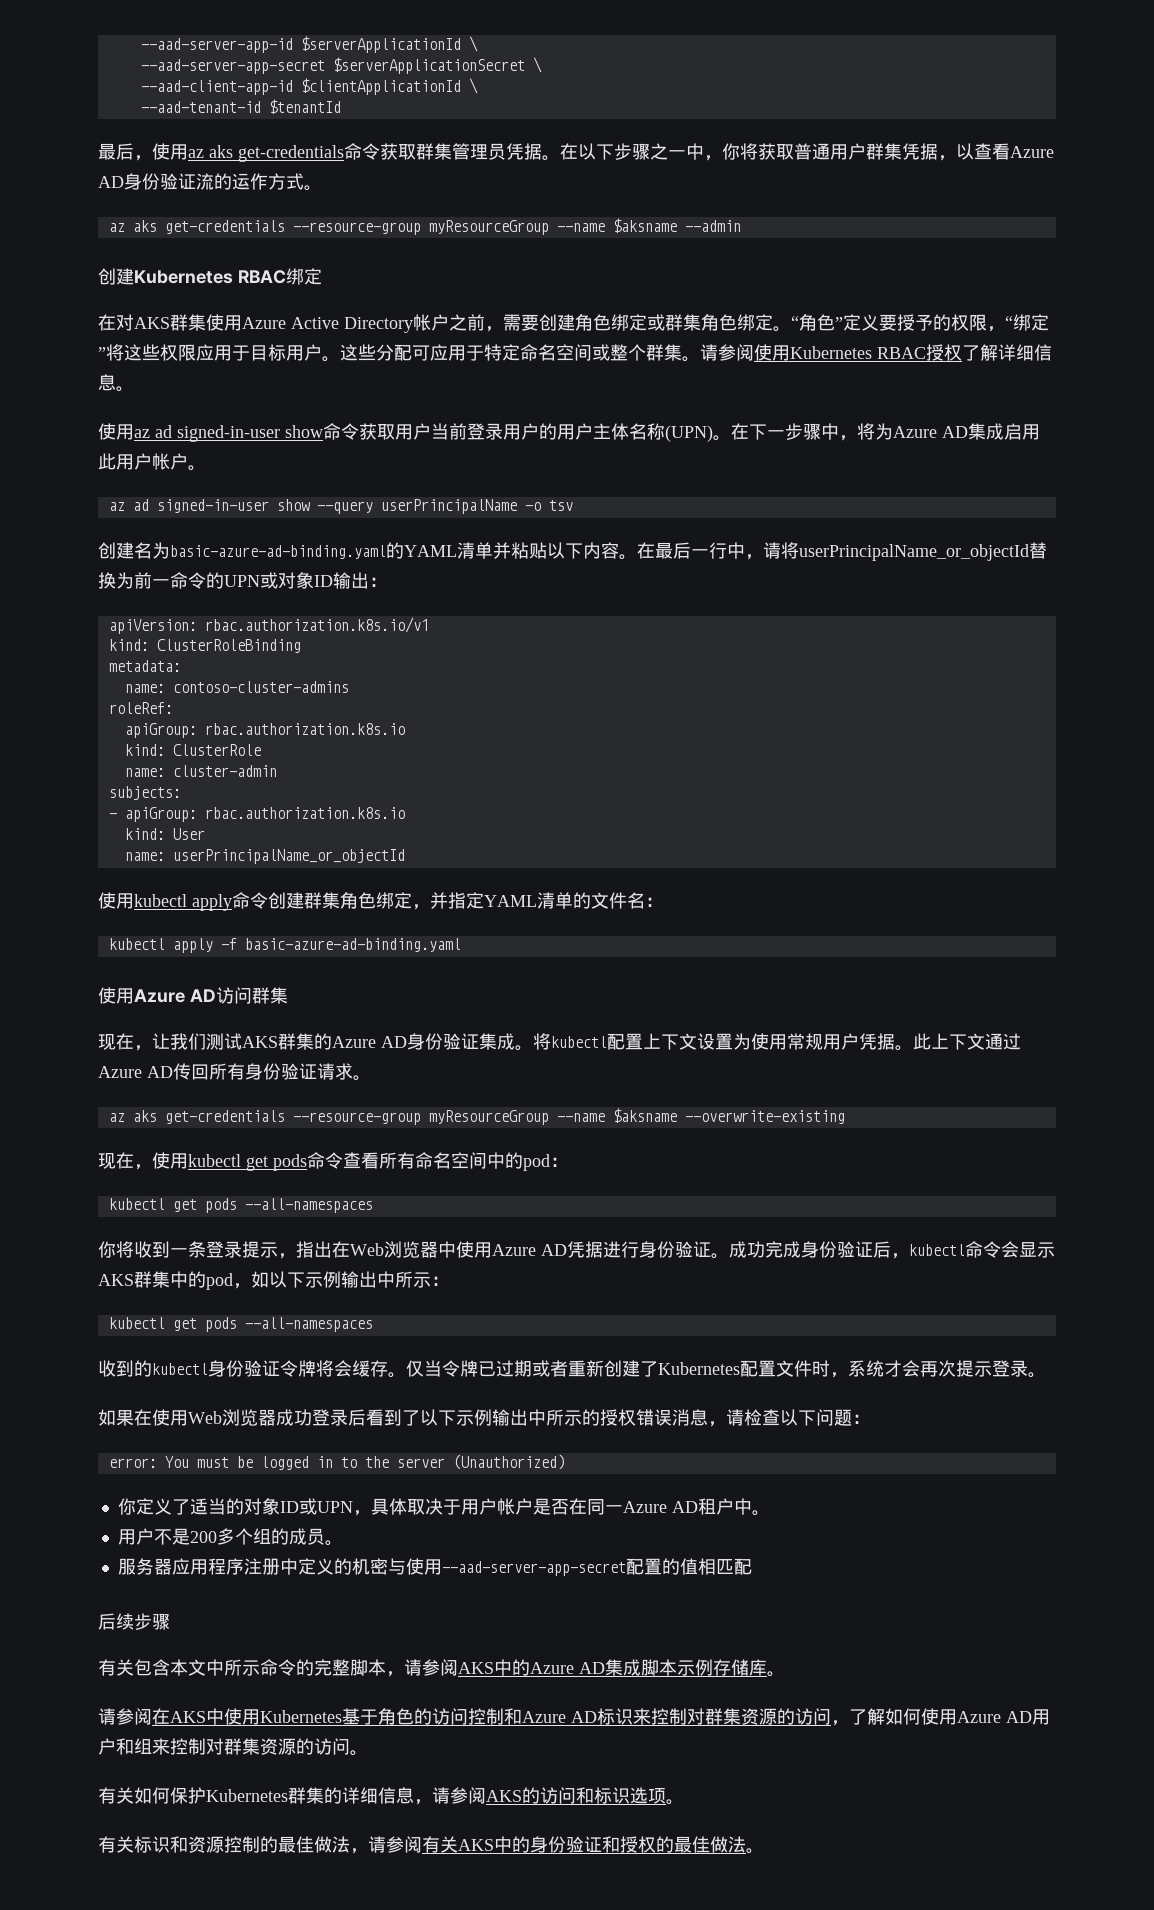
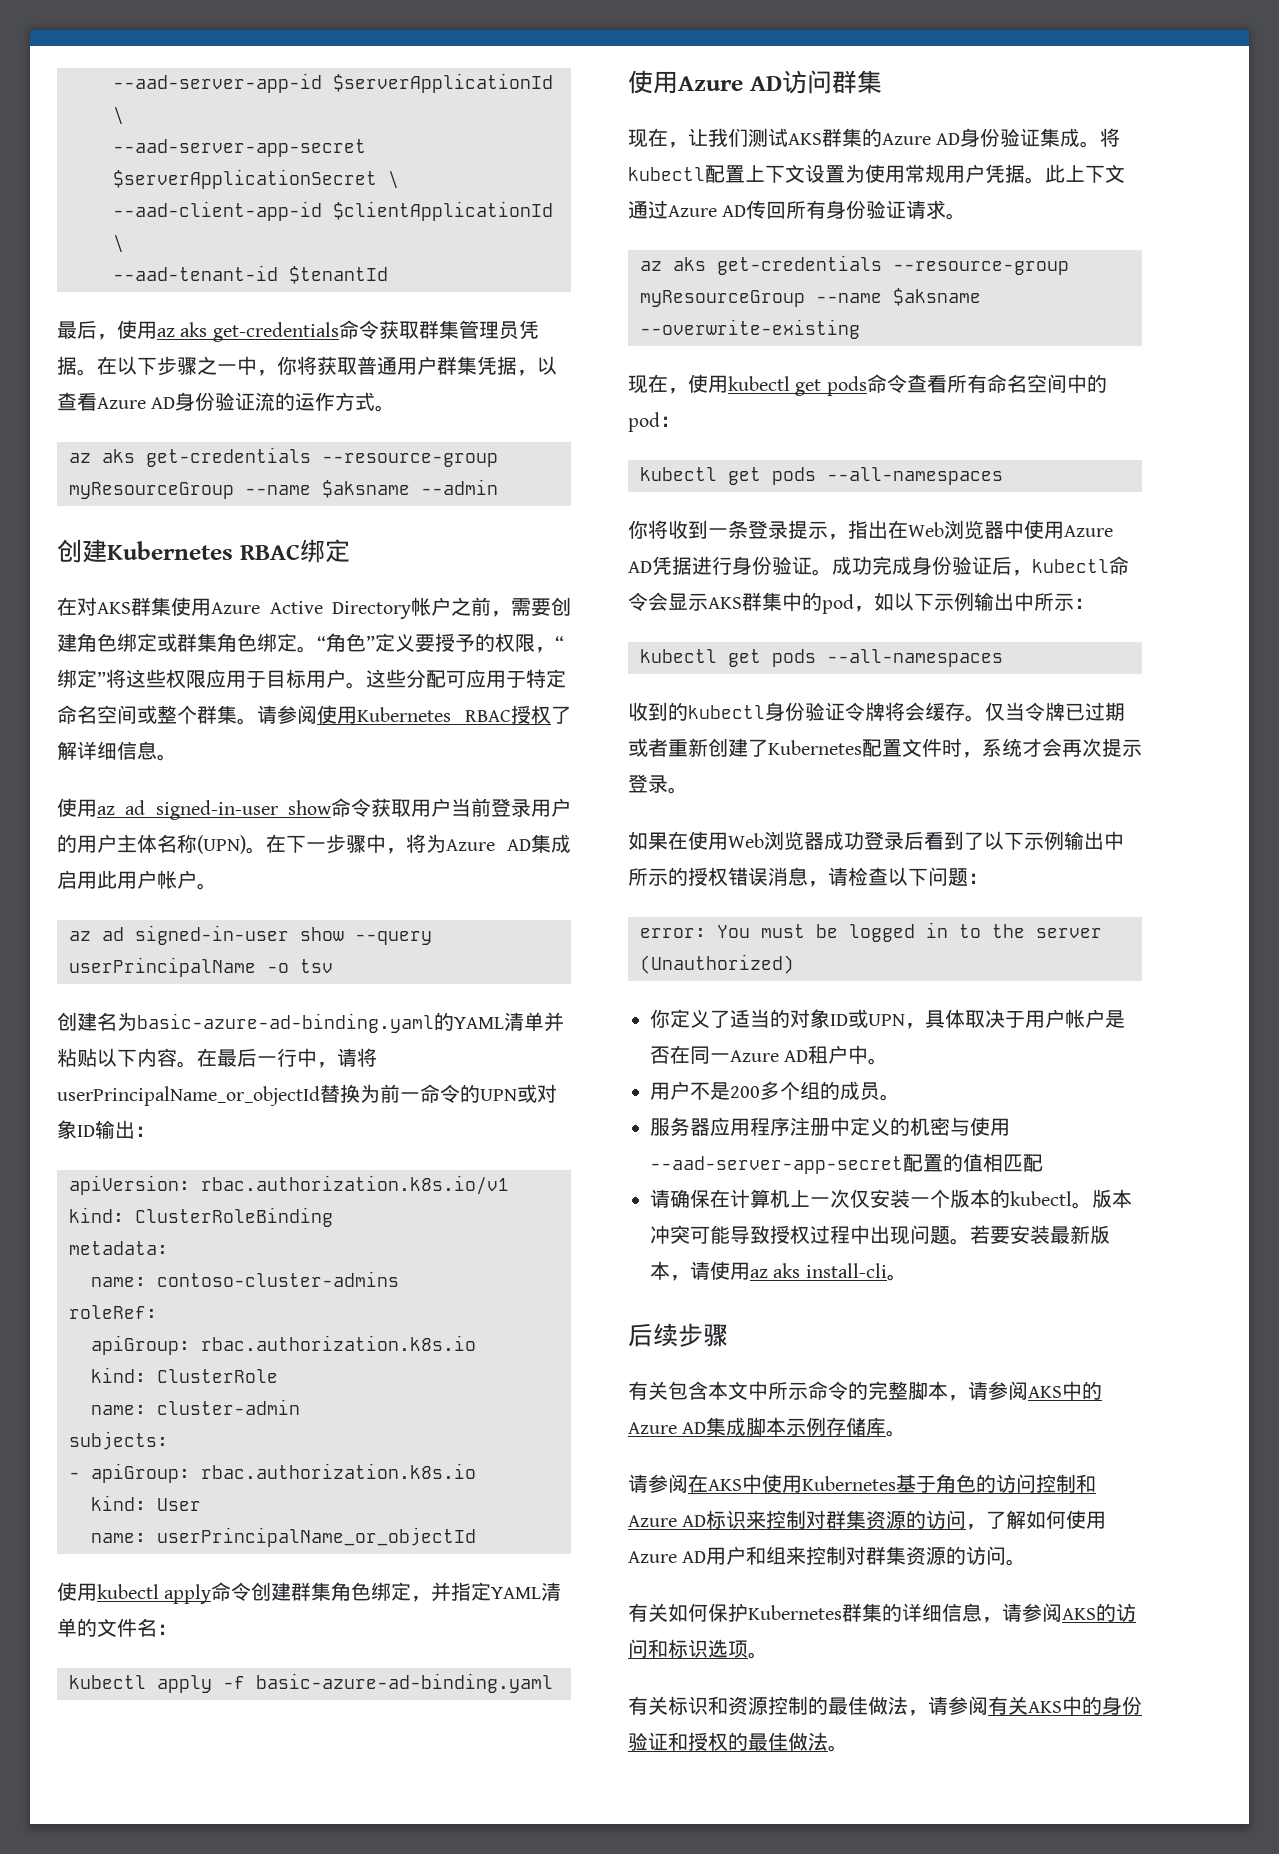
+ 请确保在计算机上一次仅安装一个版本的kubectl。版本冲突可能导致授权过程中出现问题。若要安装最新版本，请使用az aks install-cli。

